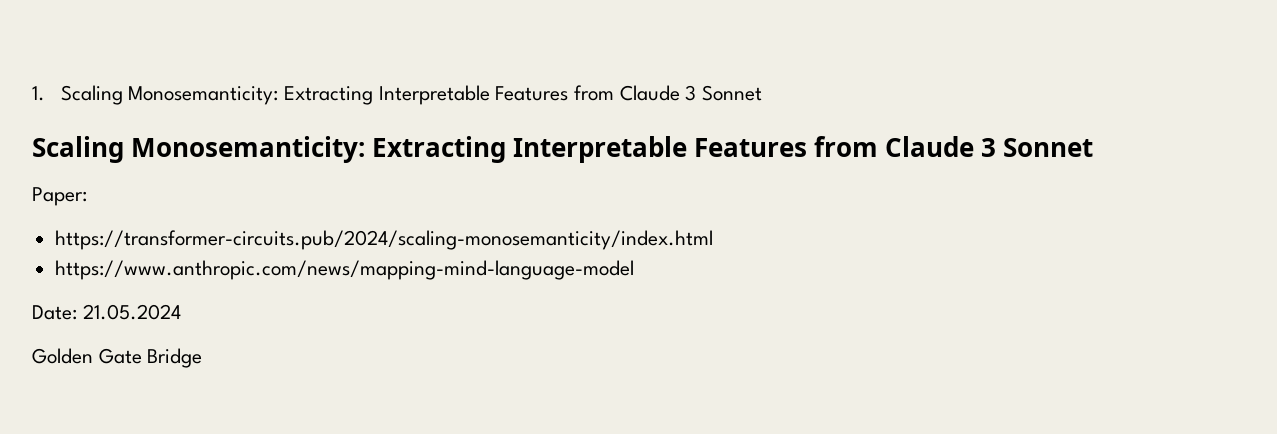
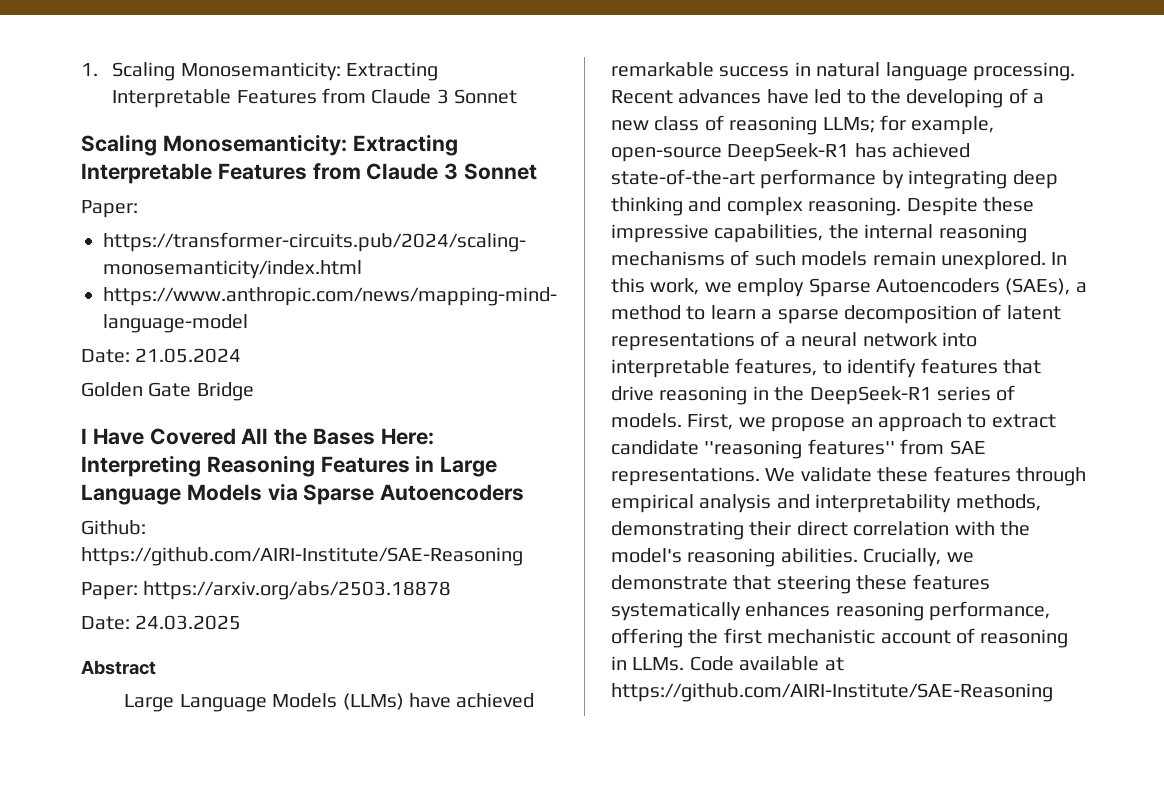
+ I Have Covered All the Bases Here: Interpreting Reasoning Features in Large Language Models via Sparse Autoencoders
+ Github: https://github.com/AIRI-Institute/SAE-Reasoning
+ Paper: https://arxiv.org/abs/2503.18878
+ Date: 24.03.2025
+ Abstract
+ Large Language Models (LLMs) have achieved remarkable success in natural language processing. Recent advances have led to the developing of a new class of reasoning LLMs; for example, open-source DeepSeek-R1 has achieved state-of-the-art performance by integrating deep thinking and complex reasoning. Despite these impressive capabilities, the internal reasoning mechanisms of such models remain unexplored. In this work, we employ Sparse Autoencoders (SAEs), a method to learn a sparse decomposition of latent representations of a neural network into interpretable features, to identify features that drive reasoning in the DeepSeek-R1 series of models. First, we propose an approach to extract candidate ''reasoning features'' from SAE representations. We validate these features through empirical analysis and interpretability methods, demonstrating their direct correlation with the model's reasoning abilities. Crucially, we demonstrate that steering these features systematically enhances reasoning performance, offering the first mechanistic account of reasoning in LLMs. Code available at https://github.com/AIRI-Institute/SAE-Reasoning

